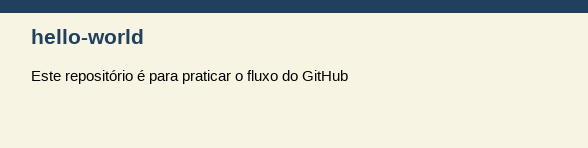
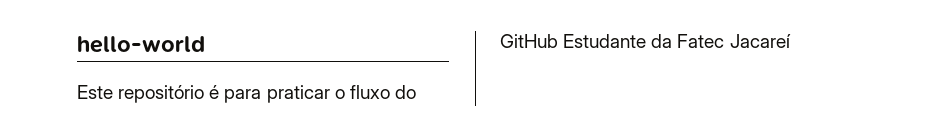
- Este repositório é para praticar o fluxo do GitHub
+ Este repositório é para praticar o fluxo do GitHub Estudante da Fatec Jacareí

